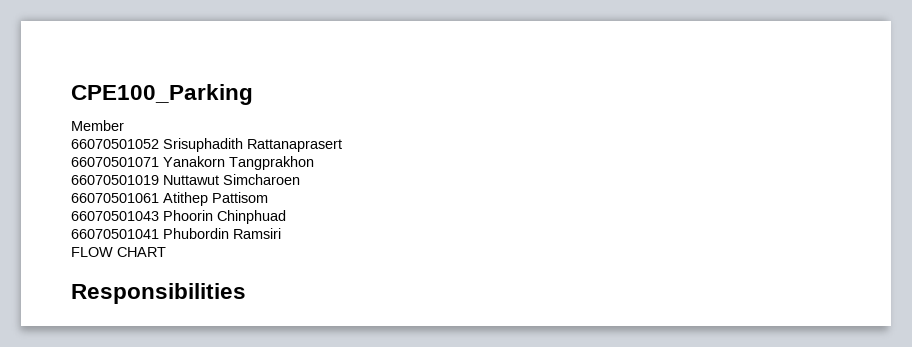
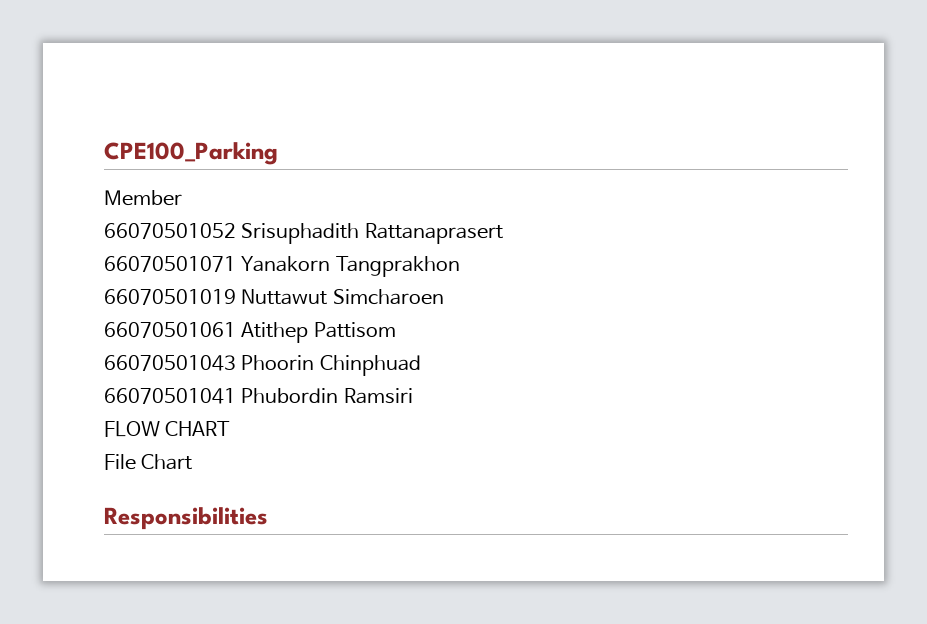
+ File Chart

